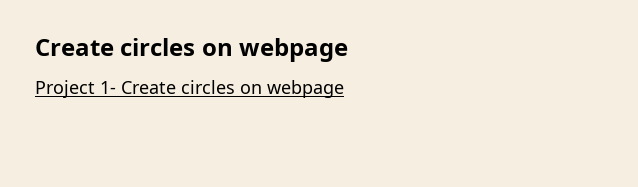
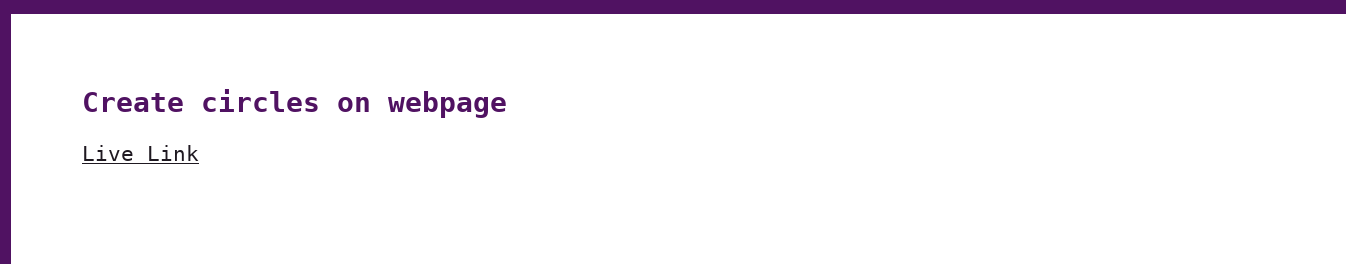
- Project 1- Create circles on webpage
+ Live Link

